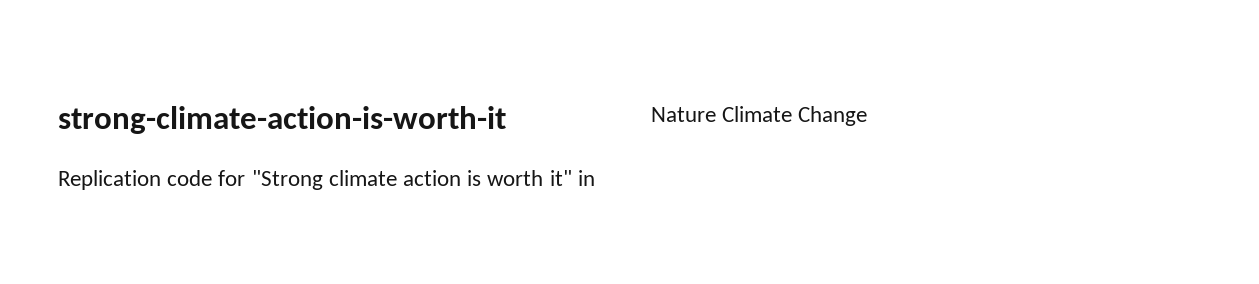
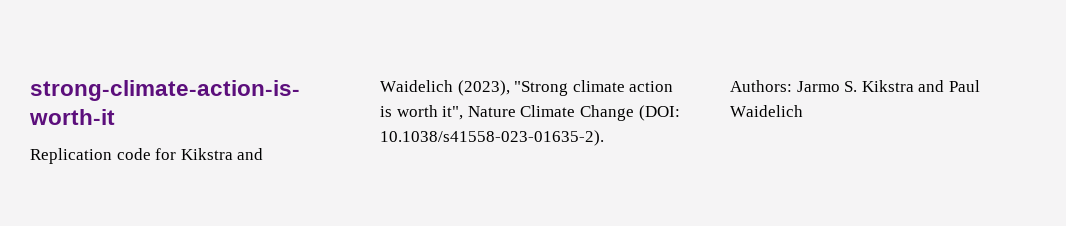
- Replication code for "Strong climate action is worth it" in Nature Climate Change
+ Replication code for Kikstra and Waidelich (2023), "Strong climate action is worth it", Nature Climate Change (DOI: 10.1038/s41558-023-01635-2).
+ Authors: Jarmo S. Kikstra and Paul Waidelich

